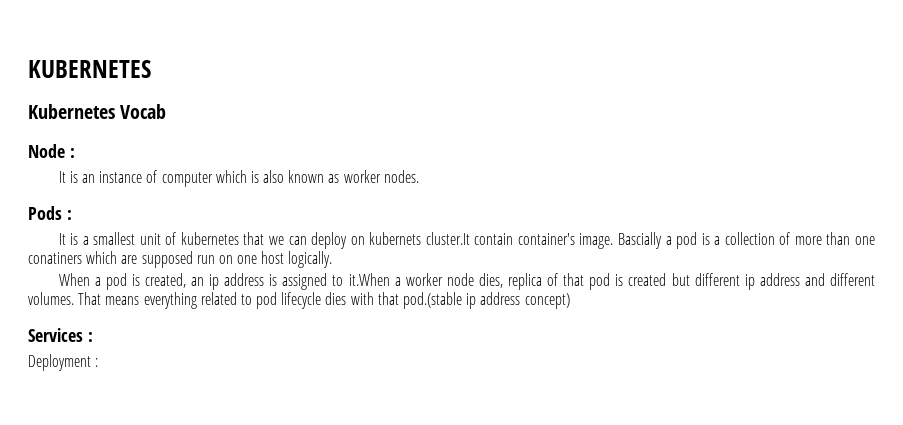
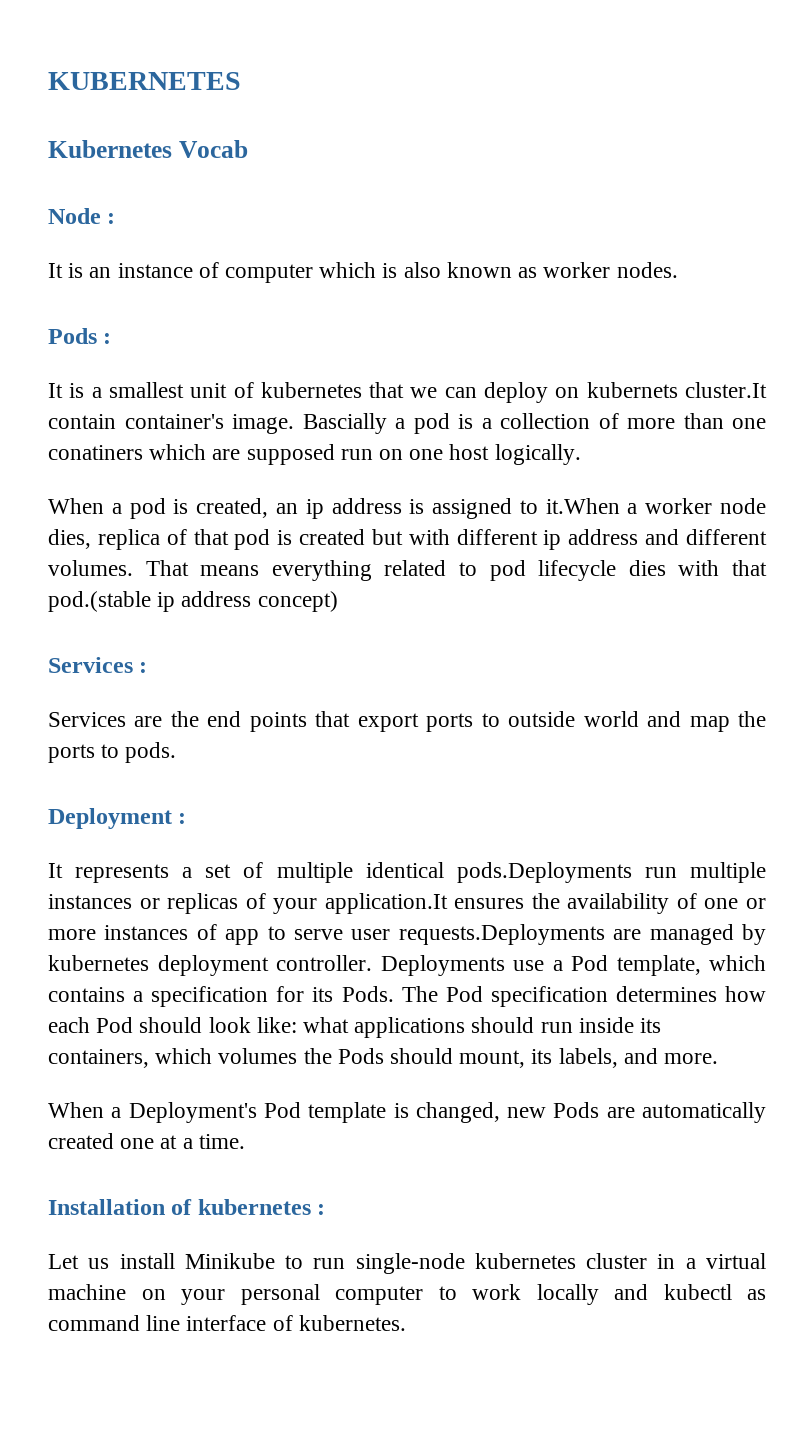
- When a pod is created, an ip address is assigned to it.When a worker node dies, replica of that pod is created but different ip address and different volumes.
+ When a pod is created, an ip address is assigned to it.When a worker node dies, replica of that pod is created but with different ip address and different volumes.
+ Services are the end points that export ports to outside world and map the ports to pods.
  Deployment :
+ It represents a set of multiple identical pods.Deployments run multiple instances or replicas of your application.It ensures the availability of one or more instances of app to serve user requests.Deployments are managed by kubernetes deployment controller. Deployments use a Pod template, which contains a specification for its Pods. The Pod specification determines how each Pod should look like: what applications should run inside its containers, which volumes the Pods should mount, its labels, and more.
+ When a Deployment's Pod template is changed, new Pods are automatically created one at a time.
+ Installation of kubernetes :
+ Let us install Minikube to run single-node kubernetes cluster in a virtual machine on your personal computer to work locally and kubectl as command line interface of kubernetes.

